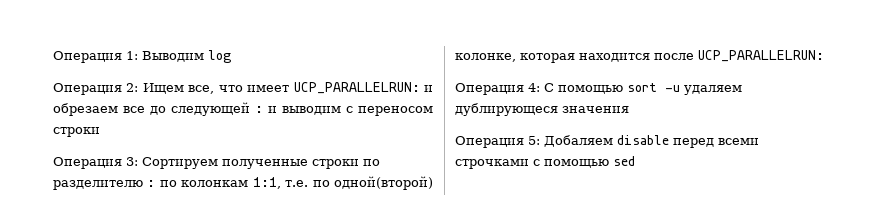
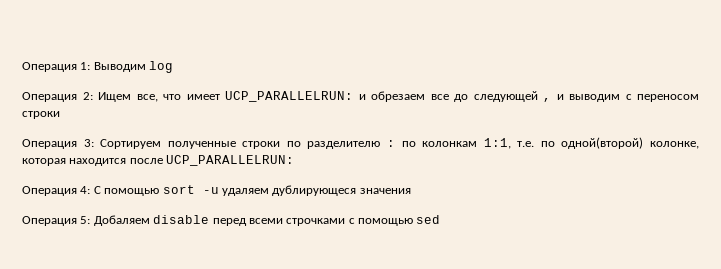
- Операция 2: Ищем все, что имеет UCP_PARALLELRUN: и обрезаем все до следующей : и выводим с переносом строки
+ Операция 2: Ищем все, что имеет UCP_PARALLELRUN: и обрезаем все до следующей , и выводим с переносом строки

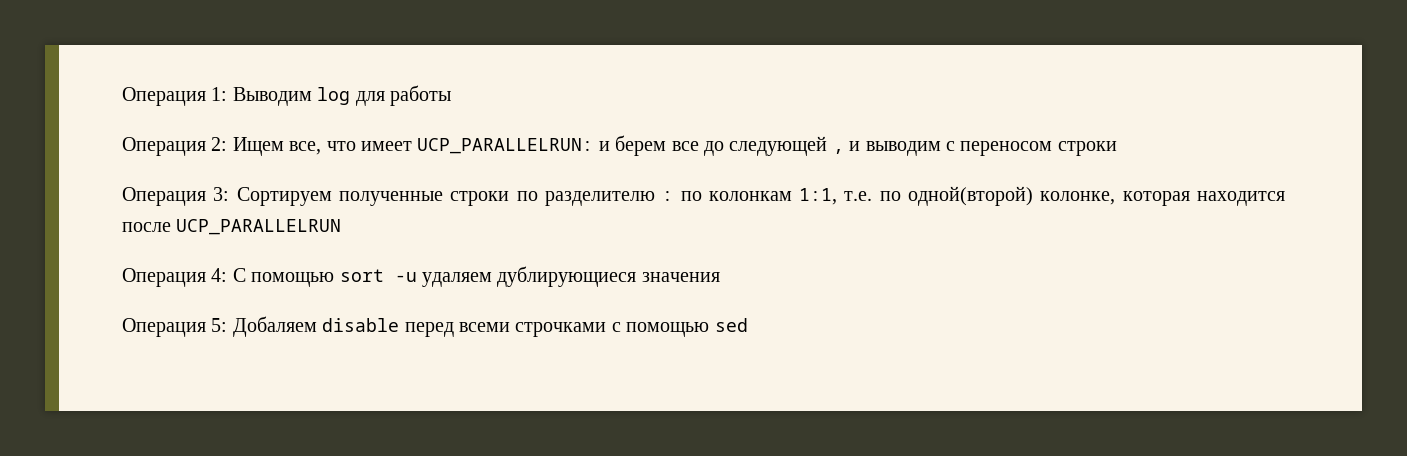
- Операция 1: Выводим log
+ Операция 1: Выводим log для работы
- Операция 2: Ищем все, что имеет UCP_PARALLELRUN: и обрезаем все до следующей , и выводим с переносом строки
+ Операция 2: Ищем все, что имеет UCP_PARALLELRUN: и берем все до следующей , и выводим с переносом строки
- Операция 3: Сортируем полученные строки по разделителю : по колонкам 1:1, т.е. по одной(второй) колонке, которая находится после UCP_PARALLELRUN:
+ Операция 3: Сортируем полученные строки по разделителю : по колонкам 1:1, т.е. по одной(второй) колонке, которая находится после UCP_PARALLELRUN
- Операция 4: С помощью sort -u удаляем дублирующеся значения
+ Операция 4: С помощью sort -u удаляем дублирующиеся значения

